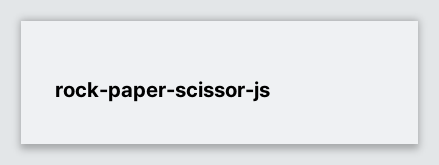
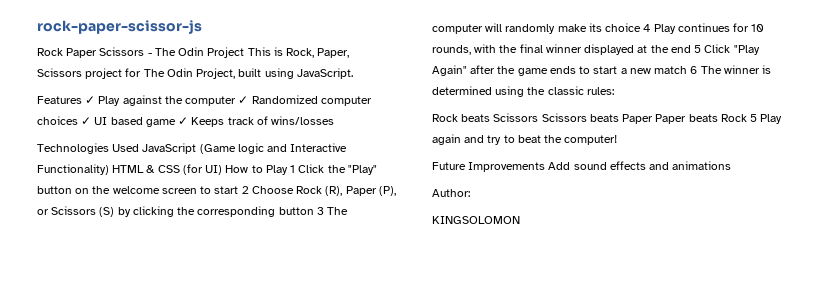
+ Rock Paper Scissors - The Odin Project This is Rock, Paper, Scissors project for The Odin Project, built using JavaScript.
+ Features ✓ Play against the computer ✓ Randomized computer choices ✓ UI based game ✓ Keeps track of wins/losses
+ Technologies Used JavaScript (Game logic and Interactive Functionality) HTML & CSS (for UI) How to Play 1 Click the "Play" button on the welcome screen to start 2 Choose Rock (R), Paper (P), or Scissors (S) by clicking the corresponding button 3 The computer will randomly make its choice 4 Play continues for 10 rounds, with the final winner displayed at the end 5 Click "Play Again" after the game ends to start a new match 6 The winner is determined using the classic rules:
+ Rock beats Scissors Scissors beats Paper Paper beats Rock 5 Play again and try to beat the computer!
+ Future Improvements Add sound effects and animations
+ Author:
+ KINGSOLOMON

